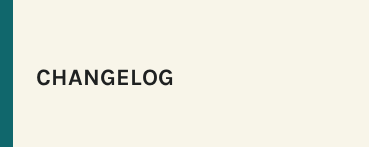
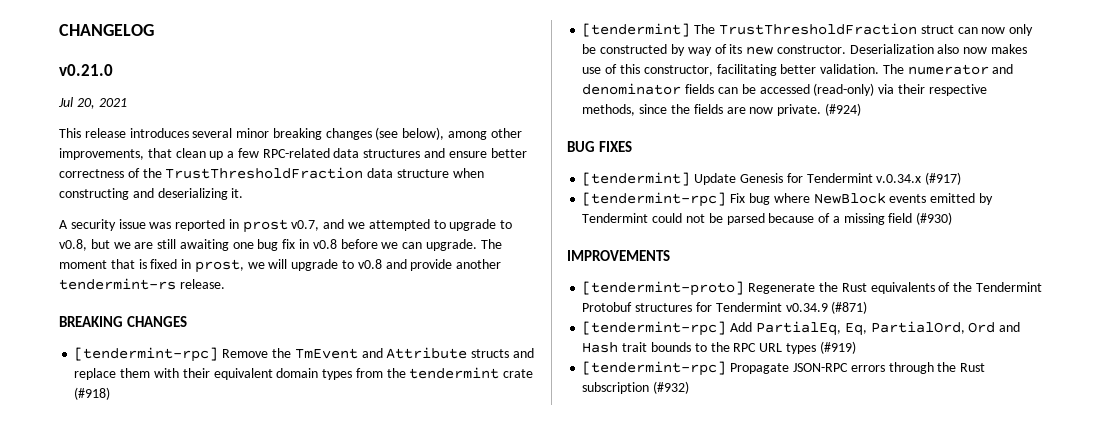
+ v0.21.0
+ Jul 20, 2021
+ This release introduces several minor breaking changes (see below), among other improvements, that clean up a few RPC-related data structures and ensure better correctness of the TrustThresholdFraction data structure when constructing and deserializing it.
+ A security issue was reported in prost v0.7, and we attempted to upgrade to v0.8, but we are still awaiting one bug fix in v0.8 before we can upgrade. The moment that is fixed in prost, we will upgrade to v0.8 and provide another tendermint-rs release.
+ BREAKING CHANGES
+ [tendermint-rpc] Remove the TmEvent and Attribute structs and replace them with their equivalent domain types from the tendermint crate (#918)
+ [tendermint] The TrustThresholdFraction struct can now only be constructed by way of its new constructor. Deserialization also now makes use of this constructor, facilitating better validation. The numerator and denominator fields can be accessed (read-only) via their respective methods, since the fields are now private. (#924)
+ BUG FIXES
+ [tendermint] Update Genesis for Tendermint v.0.34.x (#917)
+ [tendermint-rpc] Fix bug where NewBlock events emitted by Tendermint could not be parsed because of a missing field (#930)
+ IMPROVEMENTS
+ [tendermint-proto] Regenerate the Rust equivalents of the Tendermint Protobuf structures for Tendermint v0.34.9 (#871)
+ [tendermint-rpc] Add PartialEq, Eq, PartialOrd, Ord and Hash trait bounds to the RPC URL types (#919)
+ [tendermint-rpc] Propagate JSON-RPC errors through the Rust subscription (#932)

